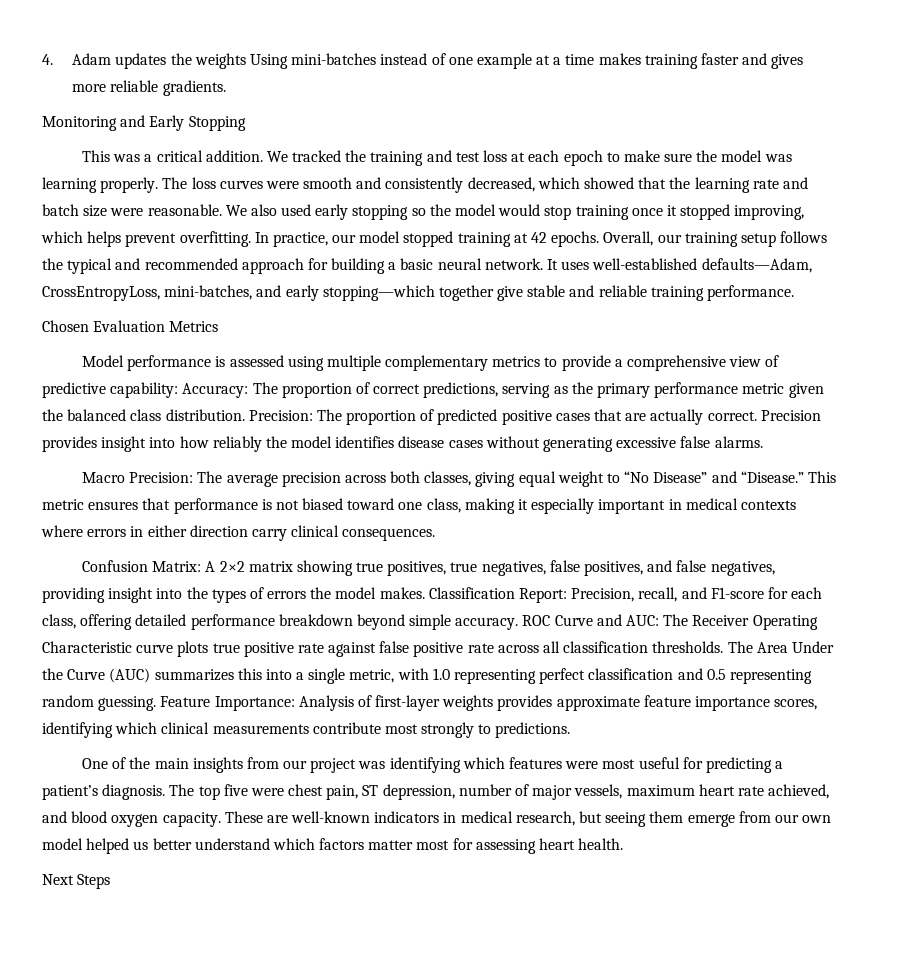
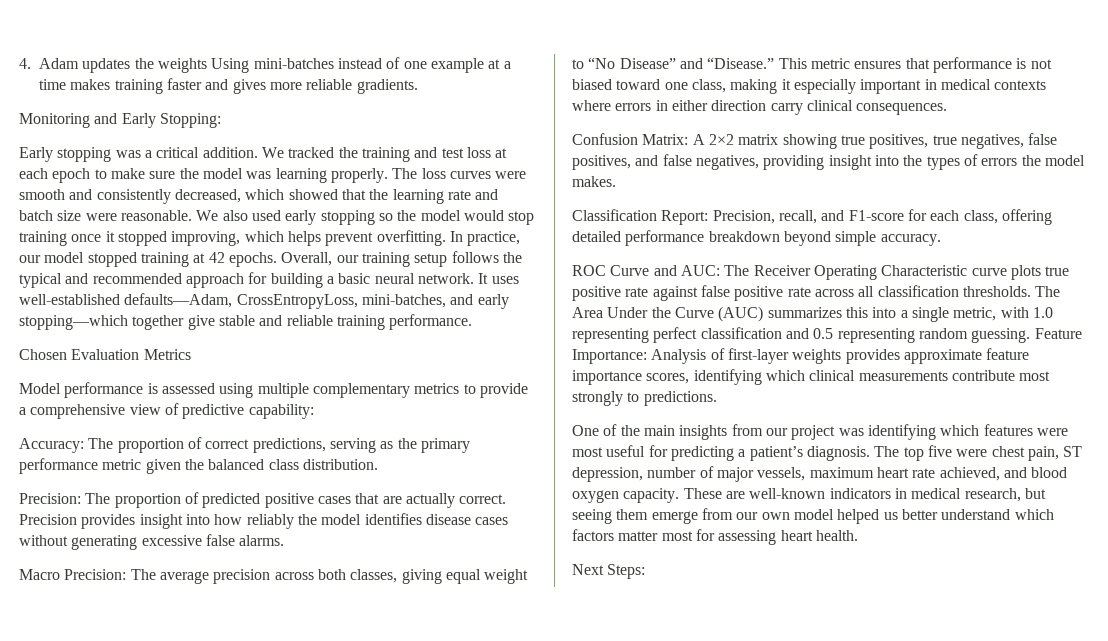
- Monitoring and Early Stopping
- This was a critical addition.
+ Monitoring and Early Stopping:
+ Early stopping was a critical addition.
- Model performance is assessed using multiple complementary metrics to provide a comprehensive view of predictive capability: Accuracy: The proportion of correct predictions, serving as the primary performance metric given the balanced class distribution. Precision: The proportion of predicted positive cases that are actually correct.
+ Model performance is assessed using multiple complementary metrics to provide a comprehensive view of predictive capability:
+ Accuracy: The proportion of correct predictions, serving as the primary performance metric given the balanced class distribution.
+ Precision: The proportion of predicted positive cases that are actually correct.
- A 2×2 matrix showing true positives, true negatives, false positives, and false negatives, providing insight into the types of errors the model makes. Classification Report:
+ A 2×2 matrix showing true positives, true negatives, false positives, and false negatives, providing insight into the types of errors the model makes.
+ Classification Report:
- Precision, recall, and F1-score for each class, offering detailed performance breakdown beyond simple accuracy. ROC Curve and AUC:
+ Precision, recall, and F1-score for each class, offering detailed performance breakdown beyond simple accuracy.
+ ROC Curve and AUC:
- Next Steps
+ Next Steps:

